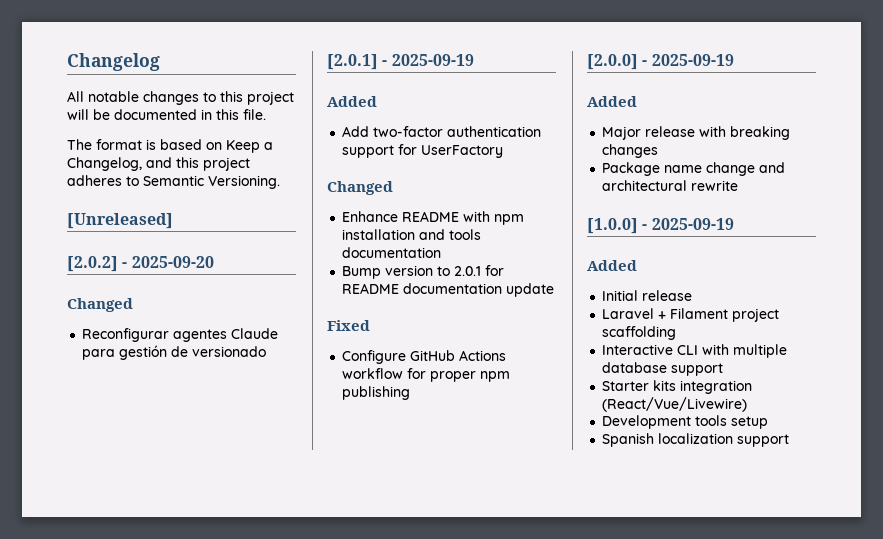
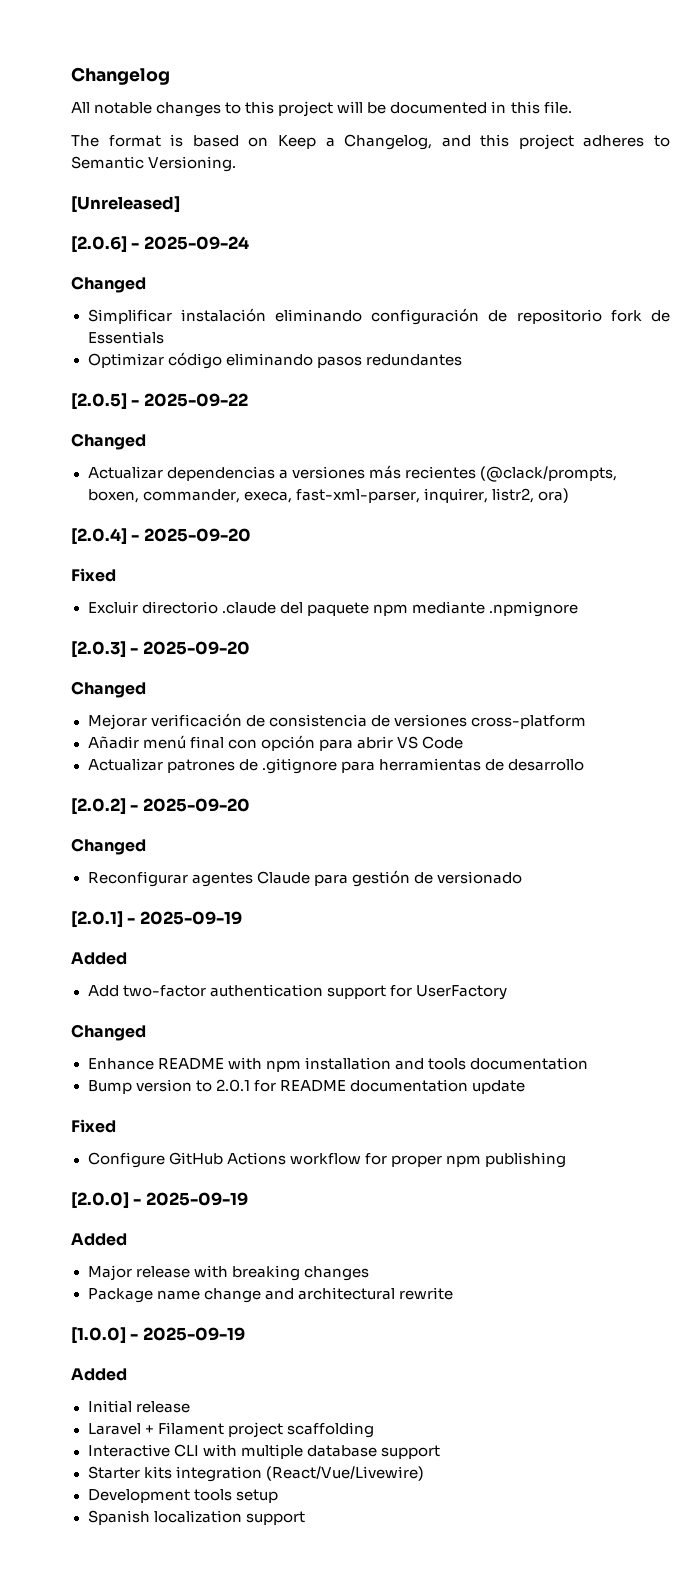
+ [2.0.6] - 2025-09-24
+ Changed
+ Simplificar instalación eliminando configuración de repositorio fork de Essentials
+ Optimizar código eliminando pasos redundantes
+ [2.0.5] - 2025-09-22
+ Changed
+ Actualizar dependencias a versiones más recientes (@clack/prompts, boxen, commander, execa, fast-xml-parser, inquirer, listr2, ora)
+ [2.0.4] - 2025-09-20
+ Fixed
+ Excluir directorio .claude del paquete npm mediante .npmignore
+ [2.0.3] - 2025-09-20
+ Changed
+ Mejorar verificación de consistencia de versiones cross-platform
+ Añadir menú final con opción para abrir VS Code
+ Actualizar patrones de .gitignore para herramientas de desarrollo

